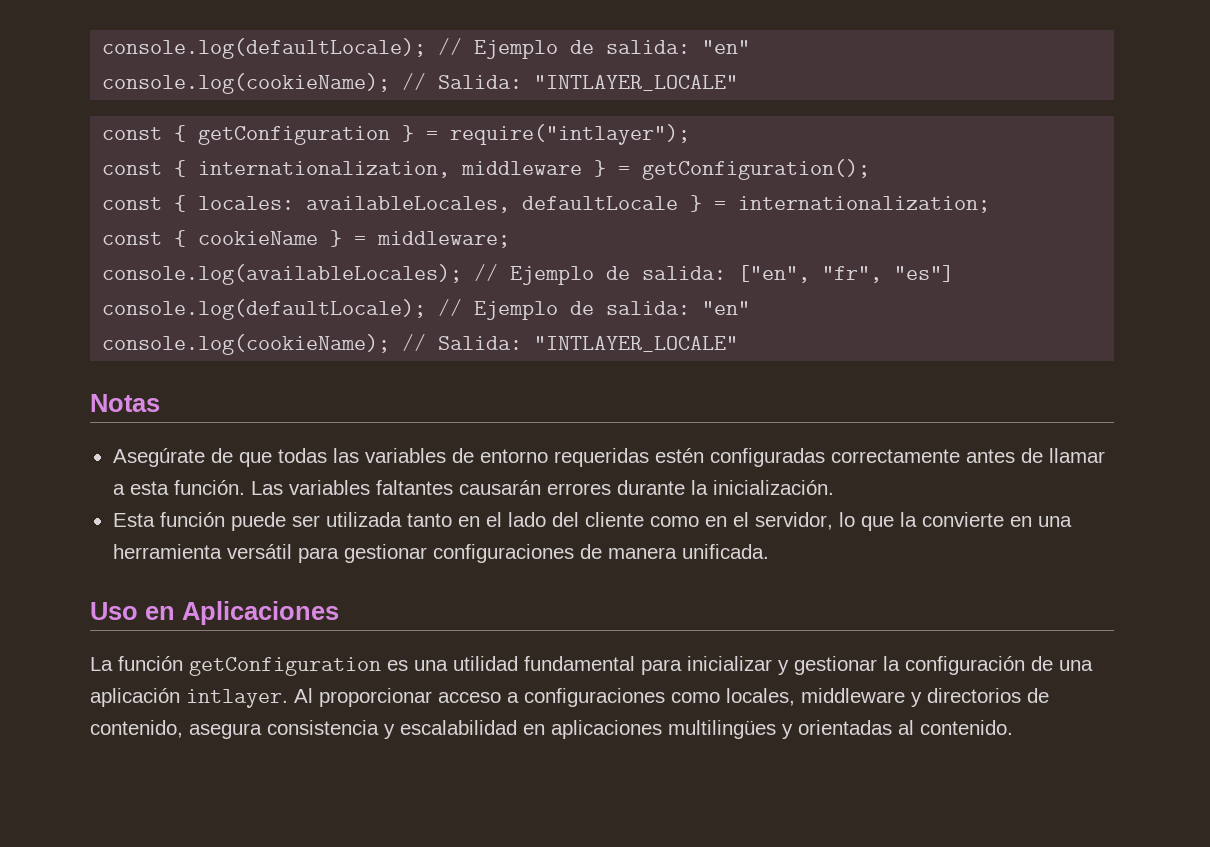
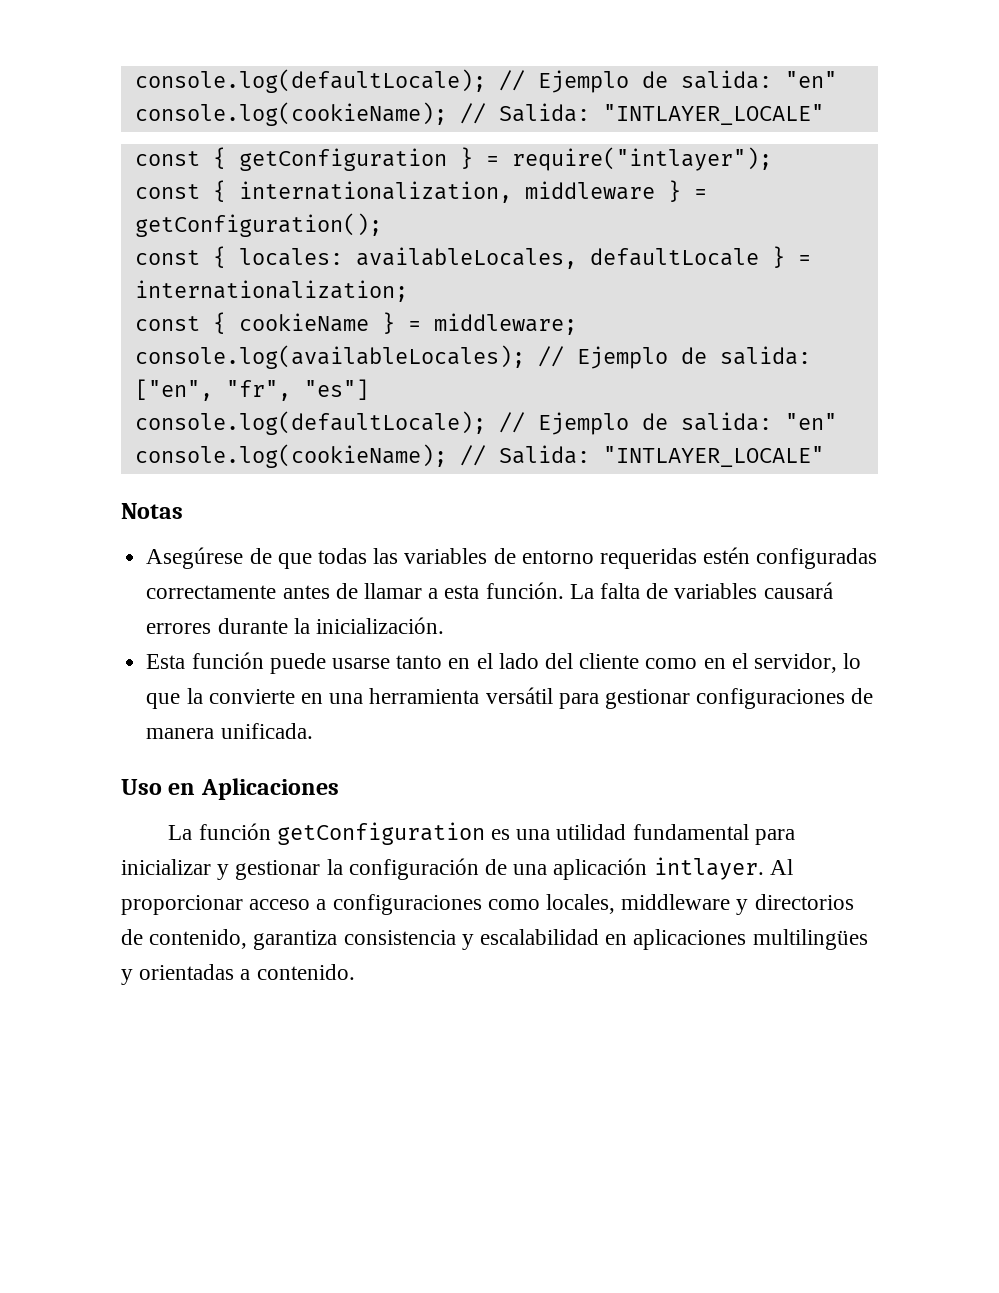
- Asegúrate de que todas las variables de entorno requeridas estén configuradas correctamente antes de llamar a esta función.
+ Asegúrese de que todas las variables de entorno requeridas estén configuradas correctamente antes de llamar a esta función.
- Las variables faltantes causarán errores durante la inicialización.
+ La falta de variables causará errores durante la inicialización.
- Esta función puede ser utilizada tanto en el lado del cliente como en el servidor, lo que la convierte en una herramienta versátil para gestionar configuraciones de manera unificada.
+ Esta función puede usarse tanto en el lado del cliente como en el servidor, lo que la convierte en una herramienta versátil para gestionar configuraciones de manera unificada.
- Al proporcionar acceso a configuraciones como locales, middleware y directorios de contenido, asegura consistencia y escalabilidad en aplicaciones multilingües y orientadas al contenido.
+ Al proporcionar acceso a configuraciones como locales, middleware y directorios de contenido, garantiza consistencia y escalabilidad en aplicaciones multilingües y orientadas a contenido.

